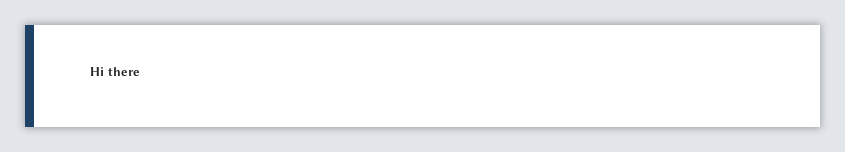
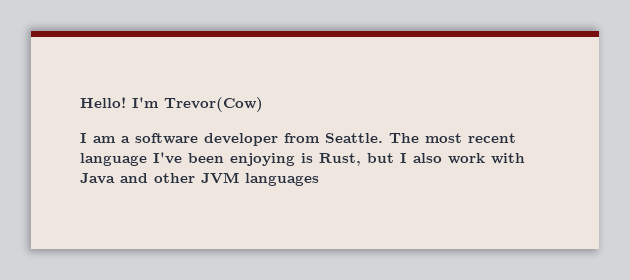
- Hi there
+ Hello! I'm Trevor(Cow)
+ I am a software developer from Seattle. The most recent language I've been enjoying is Rust, but I also work with Java and other JVM languages

